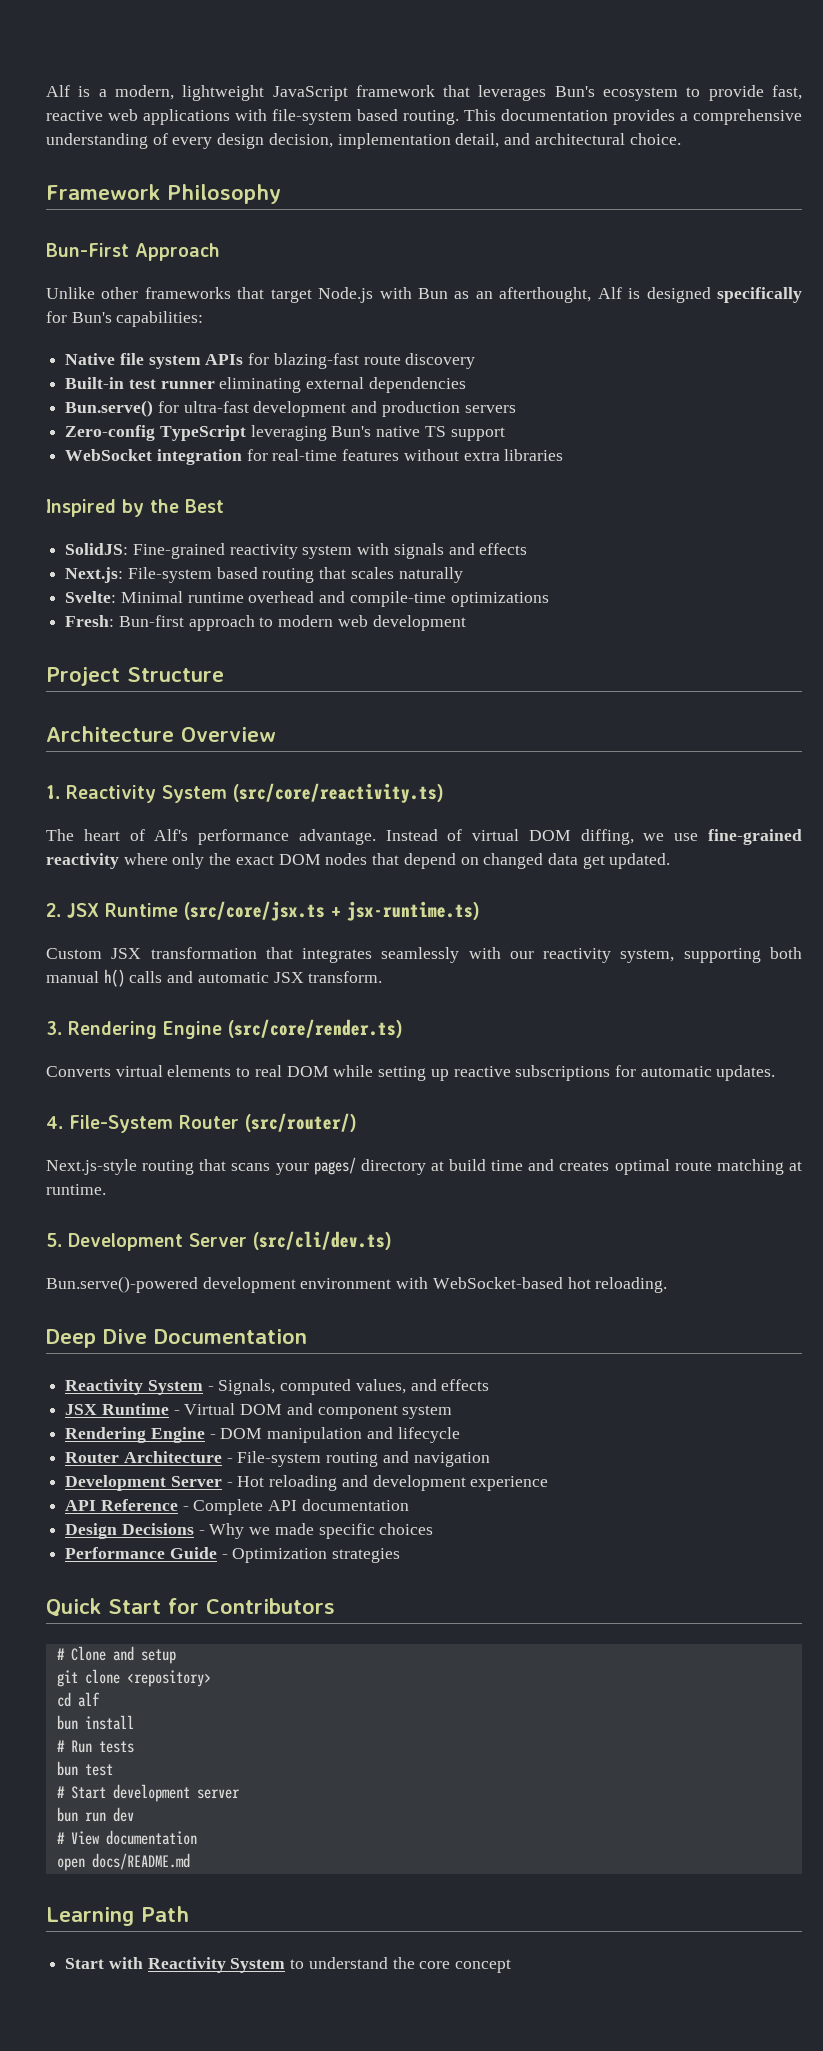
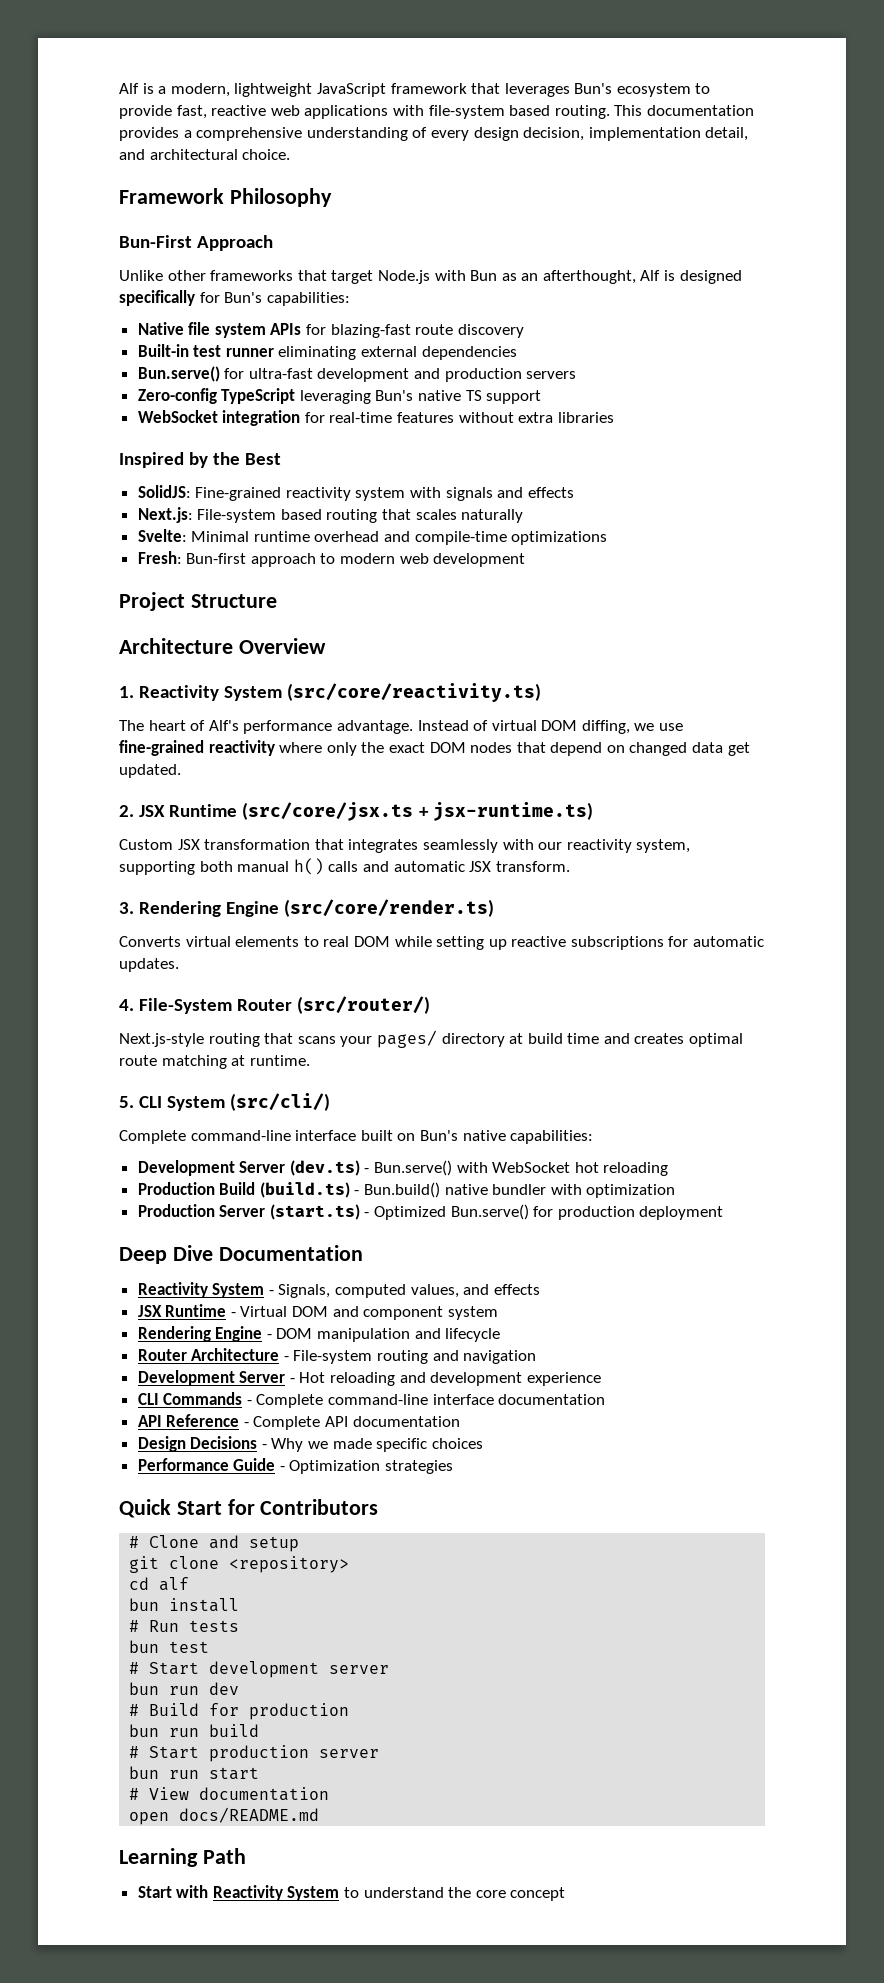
- 5. Development Server (src/cli/dev.ts)
- Bun.serve()-powered development environment with WebSocket-based hot reloading.
+ 5. CLI System (src/cli/)
+ Complete command-line interface built on Bun's native capabilities:
+ Development Server (dev.ts) - Bun.serve() with WebSocket hot reloading
+ Production Build (build.ts) - Bun.build() native bundler with optimization
+ Production Server (start.ts) - Optimized Bun.serve() for production deployment
+ CLI Commands - Complete command-line interface documentation
+ # Build for production
+ bun run build
+ # Start production server
+ bun run start

